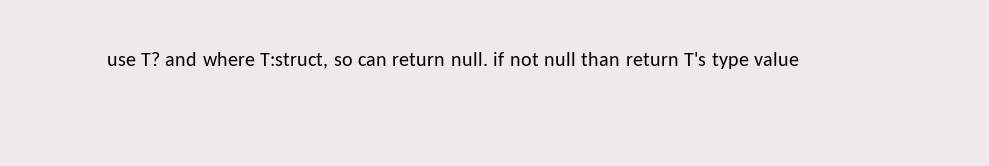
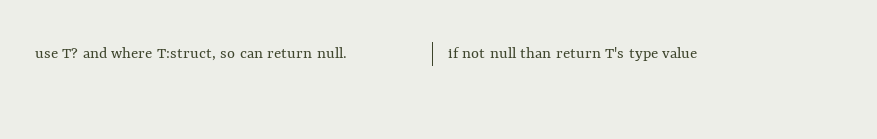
- use T? and where T:struct, so can return null. if not null than return T's type value
+ use T? and where T:struct, so can return null.
+ if not null than return T's type value

